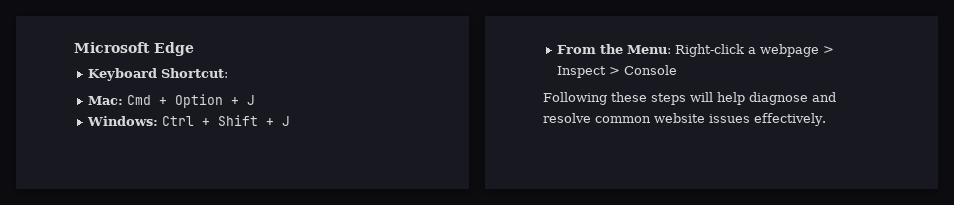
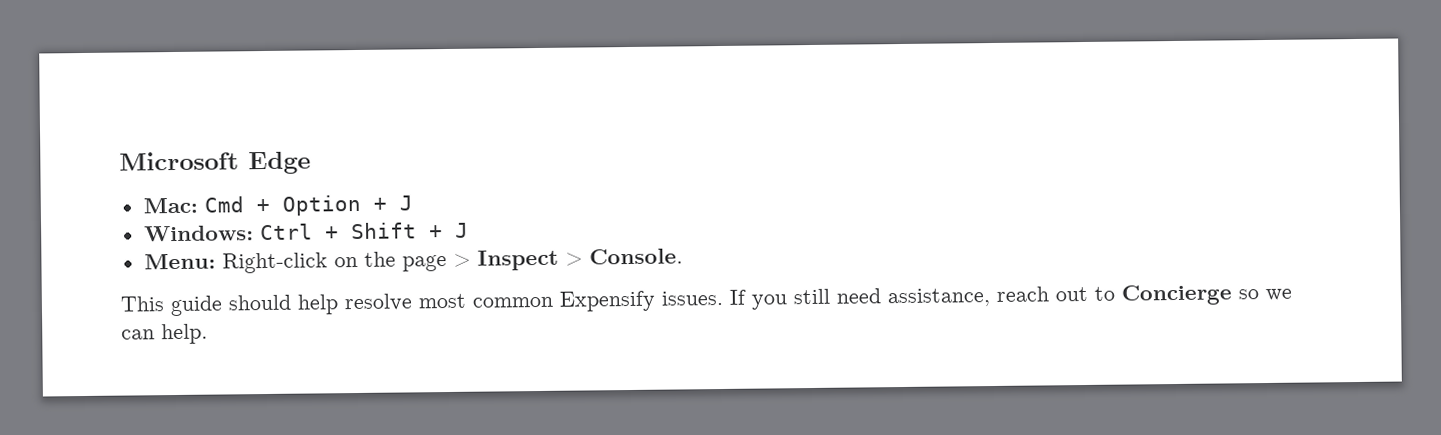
- Keyboard Shortcut:
- From the Menu: Right-click a webpage > Inspect > Console
- Following these steps will help diagnose and resolve common website issues effectively.
+ Menu: Right-click on the page > Inspect > Console.
+ This guide should help resolve most common Expensify issues. If you still need assistance, reach out to Concierge so we can help.

